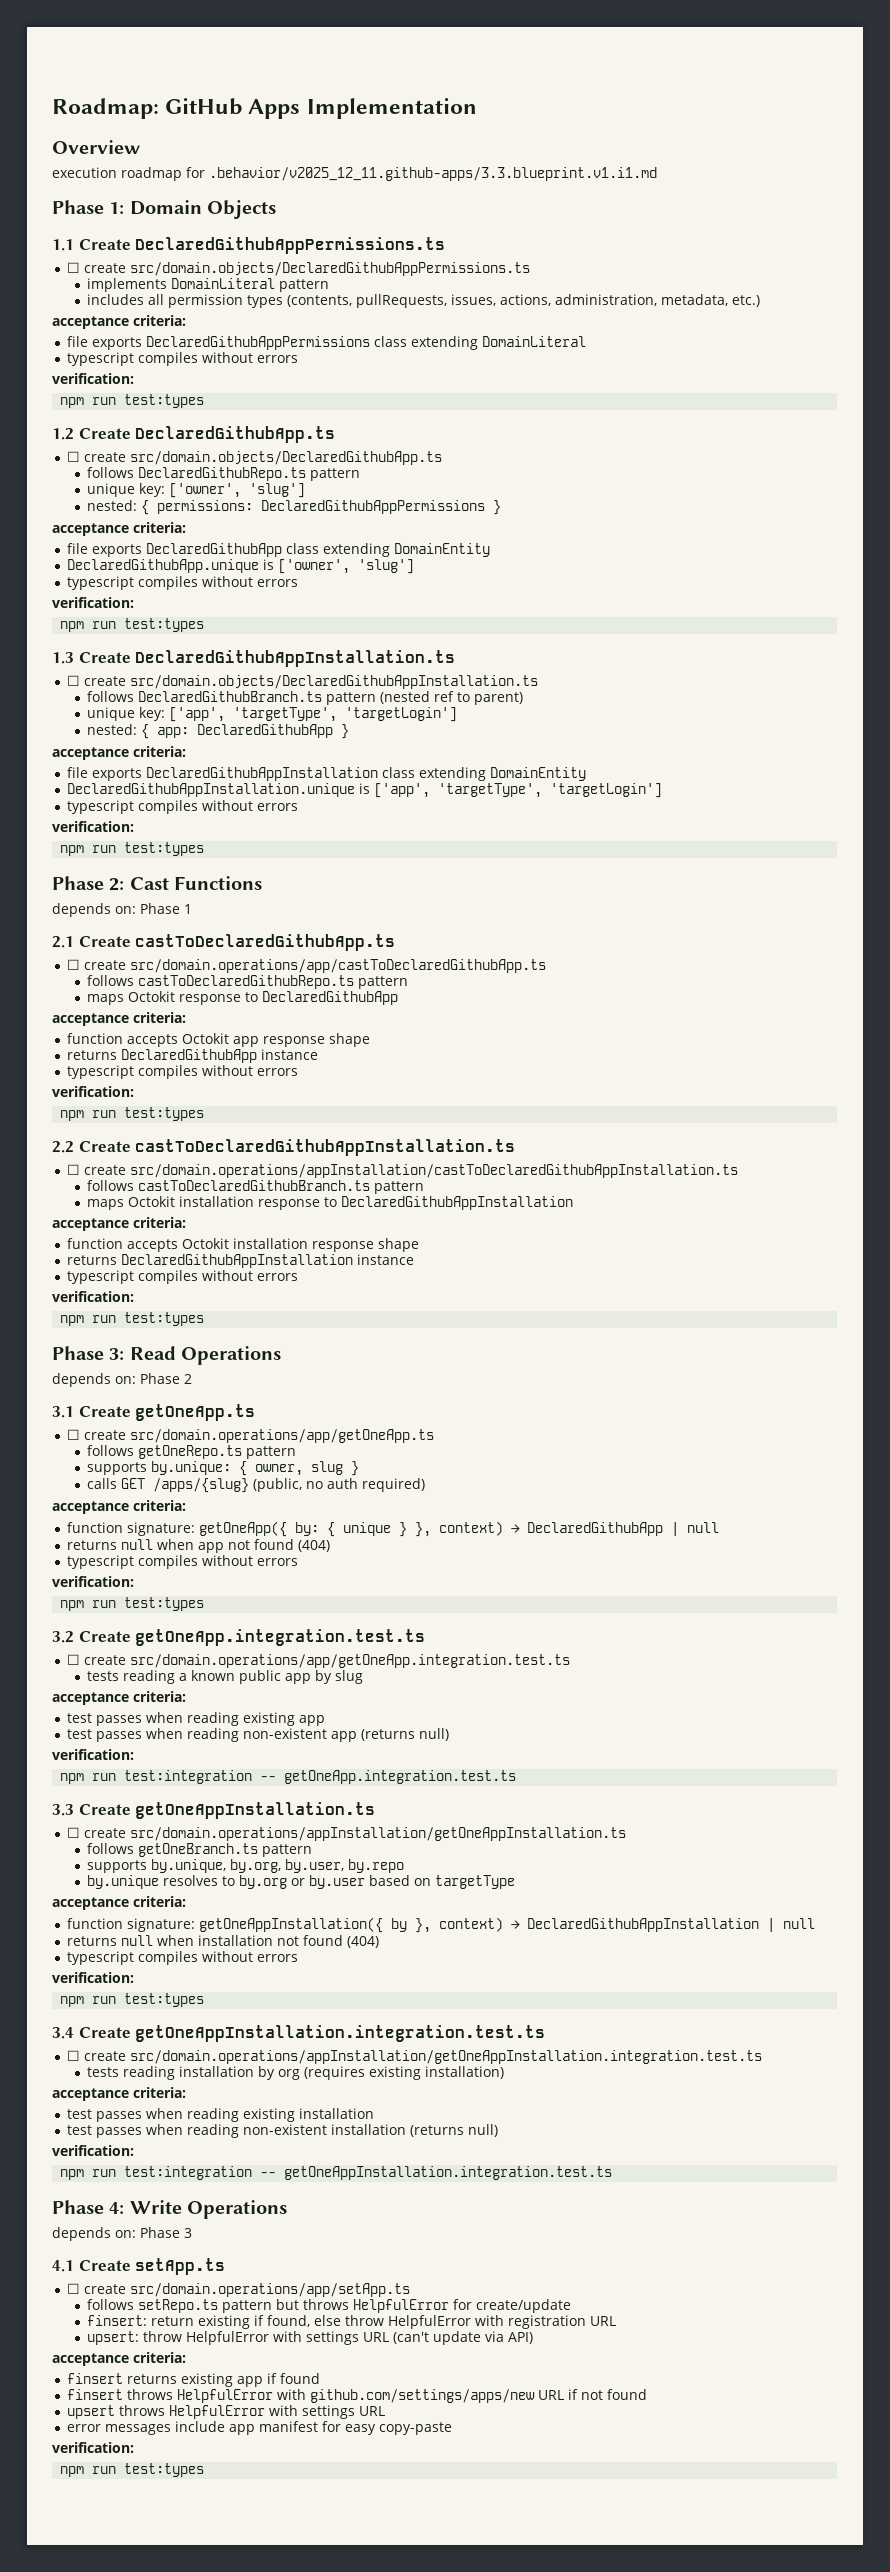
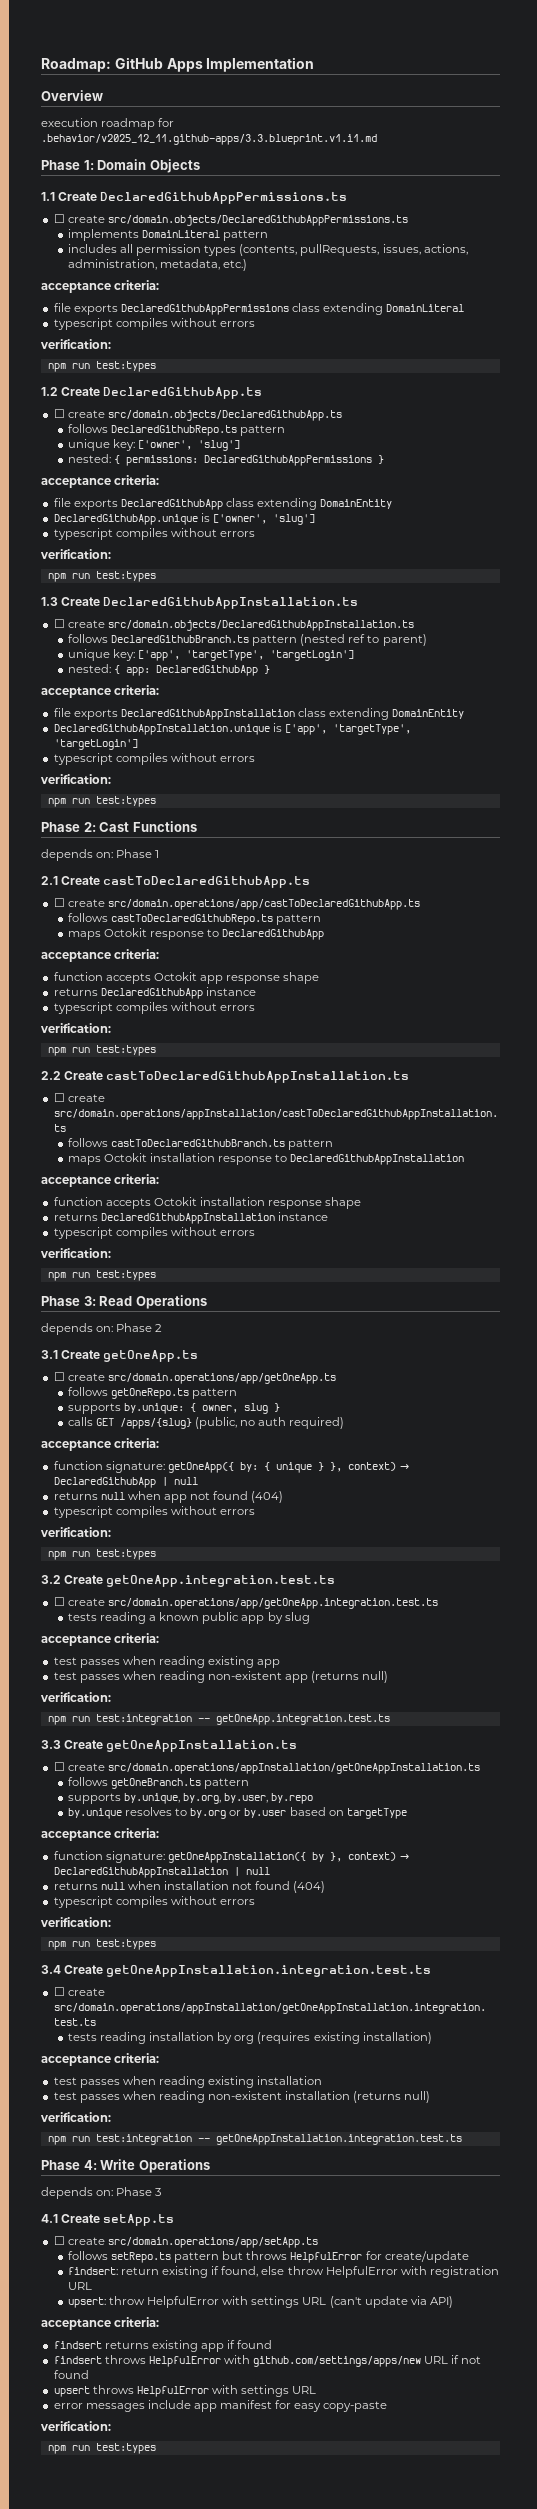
- finsert: return existing if found, else throw HelpfulError with registration URL
+ findsert: return existing if found, else throw HelpfulError with registration URL
- finsert returns existing app if found
+ findsert returns existing app if found
- finsert throws HelpfulError with github.com/settings/apps/new URL if not found
+ findsert throws HelpfulError with github.com/settings/apps/new URL if not found

